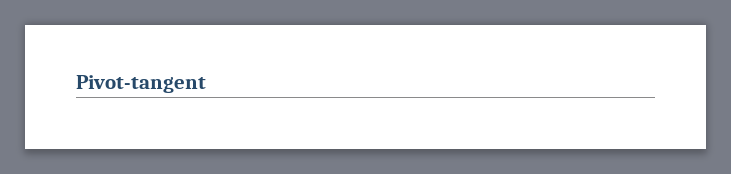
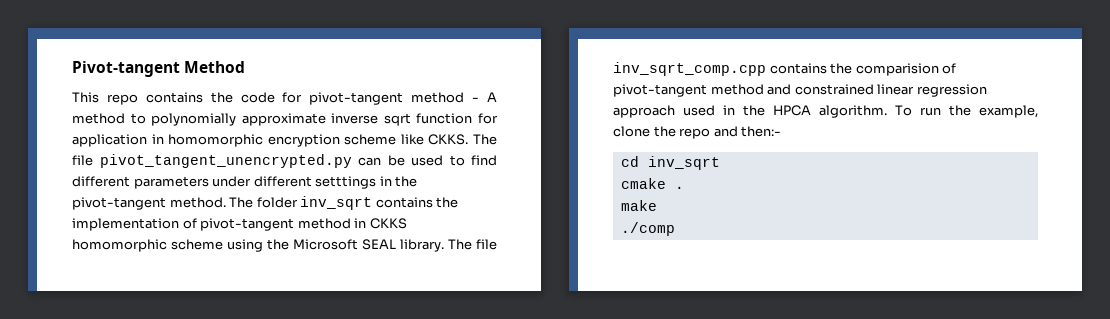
- Pivot-tangent
+ Pivot-tangent Method
+ This repo contains the code for pivot-tangent method - A method to polynomially approximate inverse sqrt function for application in homomorphic encryption scheme like CKKS. The file pivot_tangent_unencrypted.py can be used to find different parameters under different setttings in the pivot-tangent method. The folder inv_sqrt contains the implementation of pivot-tangent method in CKKS homomorphic scheme using the Microsoft SEAL library. The file inv_sqrt_comp.cpp contains the comparision of pivot-tangent method and constrained linear regression approach used in the HPCA algorithm. To run the example, clone the repo and then:-
+ cd inv_sqrt
+ cmake .
+ make
+ ./comp

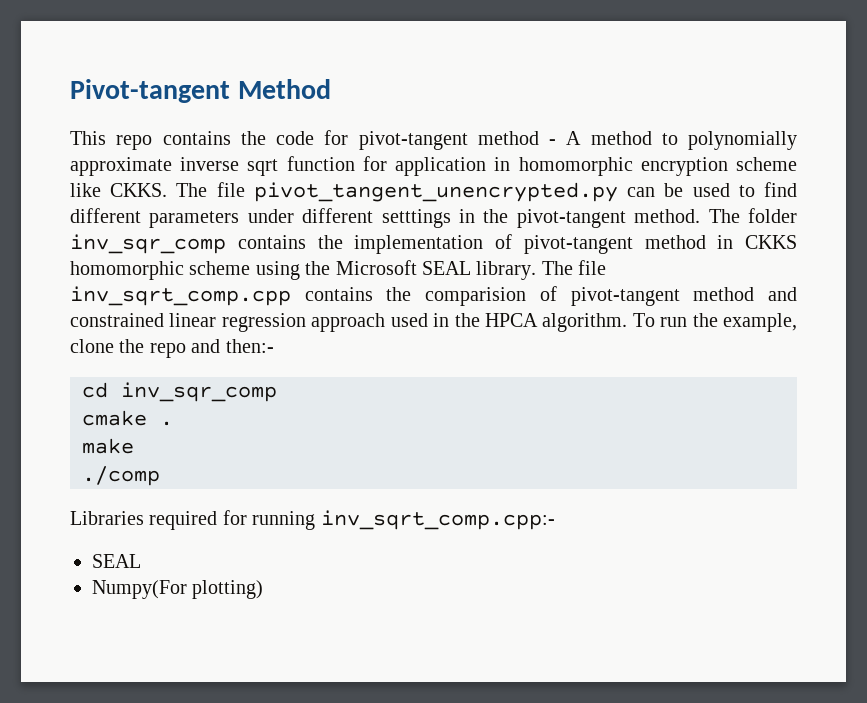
- The folder inv_sqrt contains the implementation of pivot-tangent method in CKKS homomorphic scheme using the Microsoft SEAL library.
+ The folder inv_sqr_comp contains the implementation of pivot-tangent method in CKKS homomorphic scheme using the Microsoft SEAL library.
- cd inv_sqrt
+ cd inv_sqr_comp
+ Libraries required for running inv_sqrt_comp.cpp:-
+ SEAL
+ Numpy(For plotting)

